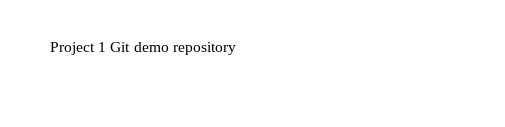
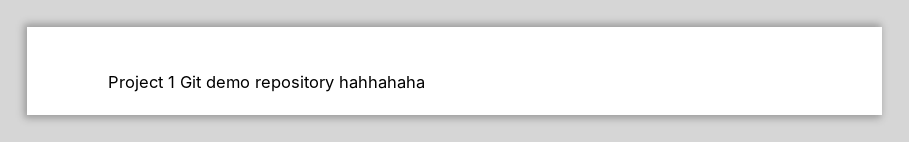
- Project 1 Git demo repository
+ Project 1 Git demo repository hahhahaha

